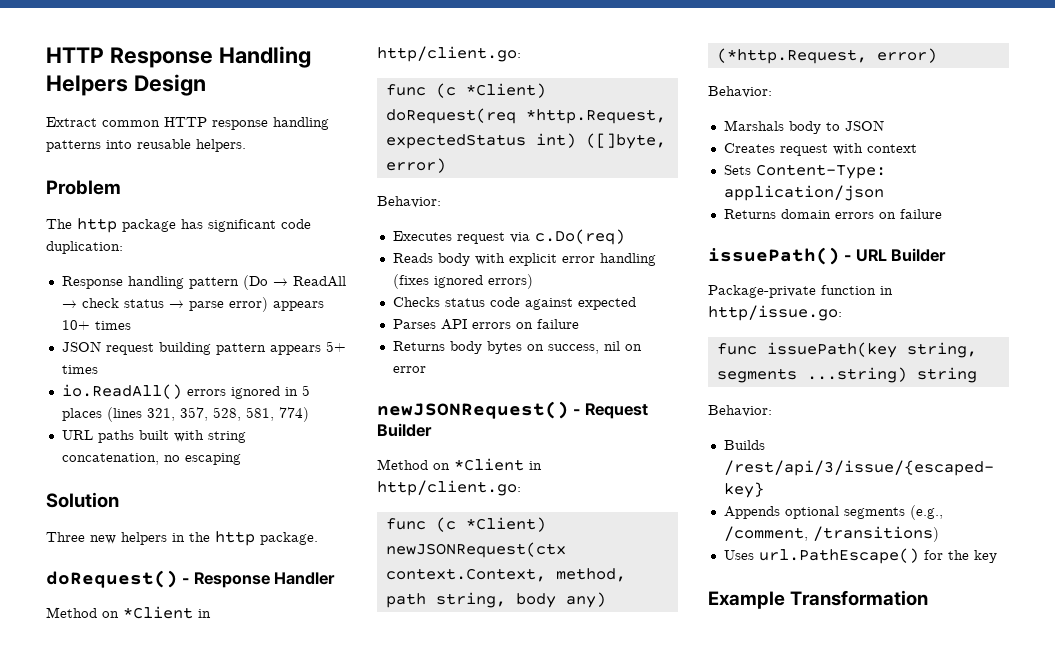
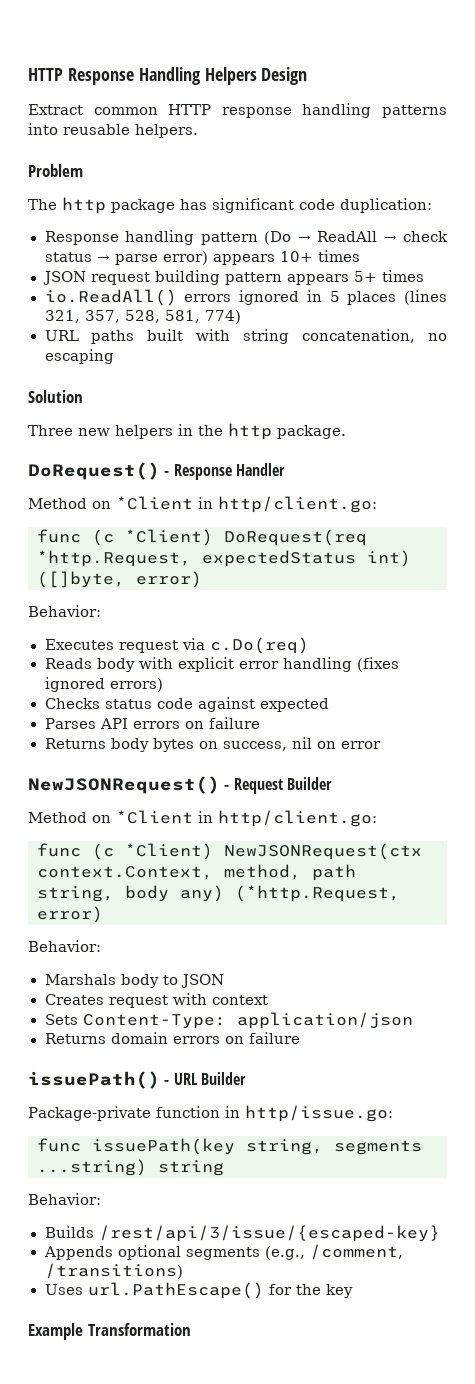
- doRequest() - Response Handler
+ DoRequest() - Response Handler
- func (c *Client) doRequest(req *http.Request, expectedStatus int) ([]byte, error)
+ func (c *Client) DoRequest(req *http.Request, expectedStatus int) ([]byte, error)
- newJSONRequest() - Request Builder
+ NewJSONRequest() - Request Builder
- func (c *Client) newJSONRequest(ctx context.Context, method, path string, body any) (*http.Request, error)
+ func (c *Client) NewJSONRequest(ctx context.Context, method, path string, body any) (*http.Request, error)

